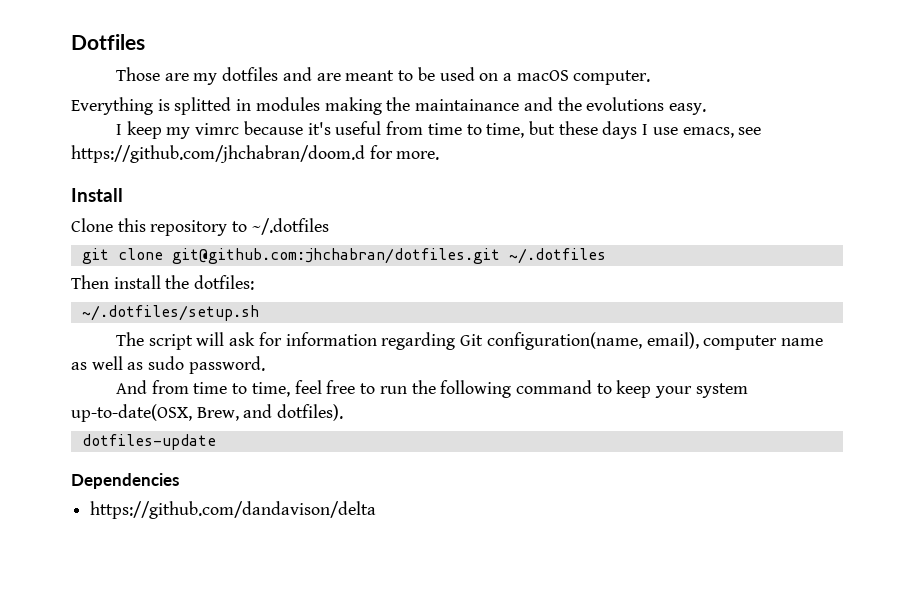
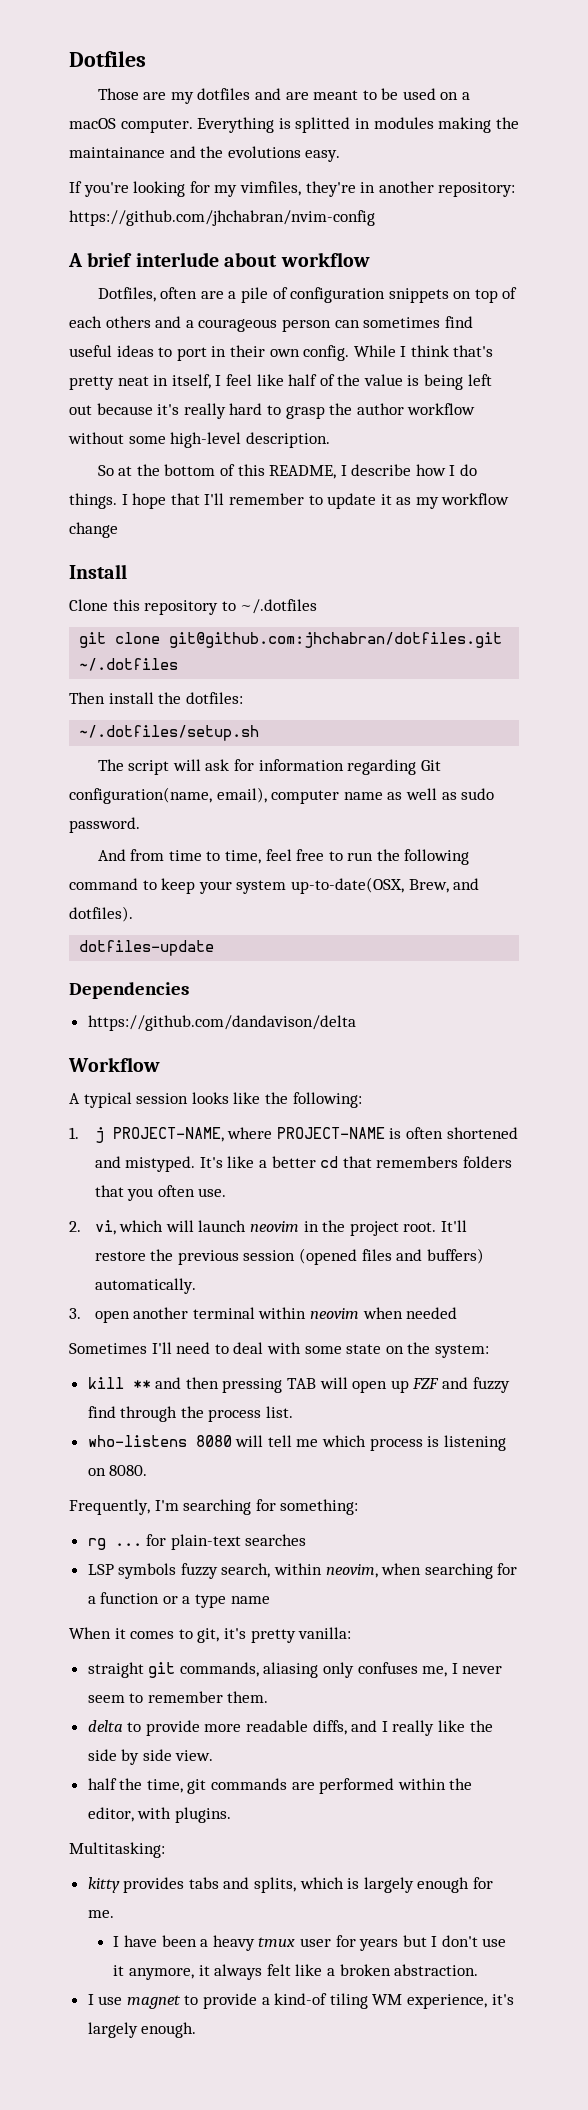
- Those are my dotfiles and are meant to be used on a macOS computer.
- Everything is splitted in modules making the maintainance and the evolutions easy.
+ Those are my dotfiles and are meant to be used on a macOS computer. Everything is splitted in modules making the maintainance and the evolutions easy.
- I keep my vimrc because it's useful from time to time, but these days I use emacs, see https://github.com/jhchabran/doom.d for more.
+ If you're looking for my vimfiles, they're in another repository: https://github.com/jhchabran/nvim-config
+ A brief interlude about workflow
+ Dotfiles, often are a pile of configuration snippets on top of each others and a courageous person can sometimes find useful ideas to port in their own config. While I think that's pretty neat in itself, I feel like half of the value is being left out because it's really hard to grasp the author workflow without some high-level description.
+ So at the bottom of this README, I describe how I do things. I hope that I'll remember to update it as my workflow change
+ Workflow
+ A typical session looks like the following:
+ 1. j PROJECT-NAME, where PROJECT-NAME is often shortened and mistyped. It's like a better cd that remembers folders that you often use.
+ 2. vi, which will launch neovim in the project root. It'll restore the previous session (opened files and buffers) automatically.
+ 3. open another terminal within neovim when needed
+ Sometimes I'll need to deal with some state on the system:
+ kill ** and then pressing TAB will open up FZF and fuzzy find through the process list.
+ who-listens 8080 will tell me which process is listening on 8080.
+ Frequently, I'm searching for something:
+ rg ... for plain-text searches
+ LSP symbols fuzzy search, within neovim, when searching for a function or a type name
+ When it comes to git, it's pretty vanilla:
+ straight git commands, aliasing only confuses me, I never seem to remember them.
+ delta to provide more readable diffs, and I really like the side by side view.
+ half the time, git commands are performed within the editor, with plugins.
+ Multitasking:
+ kitty provides tabs and splits, which is largely enough for me.
+ I have been a heavy tmux user for years but I don't use it anymore, it always felt like a broken abstraction.
+ I use magnet to provide a kind-of tiling WM experience, it's largely enough.

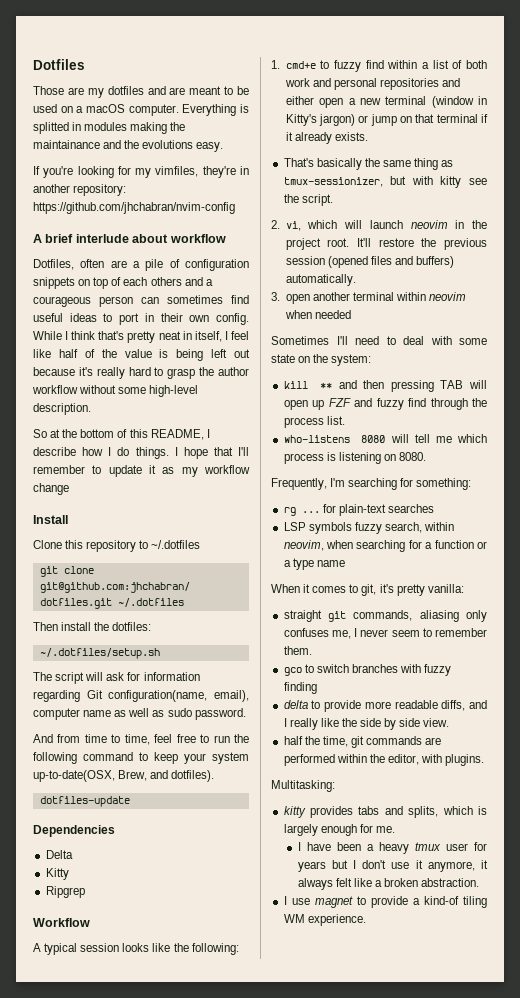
- https://github.com/dandavison/delta
+ Delta
+ Kitty
+ Ripgrep
- 1. j PROJECT-NAME, where PROJECT-NAME is often shortened and mistyped. It's like a better cd that remembers folders that you often use.
+ 1. cmd+e to fuzzy find within a list of both work and personal repositories and either open a new terminal (window in Kitty's jargon) or jump on that terminal if it already exists.
+ That's basically the same thing as tmux-sessionizer, but with kitty see the script.
+ gco to switch branches with fuzzy finding
- I use magnet to provide a kind-of tiling WM experience, it's largely enough.
+ I use magnet to provide a kind-of tiling WM experience.

